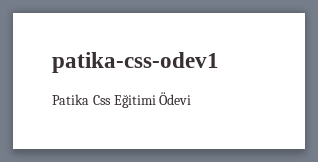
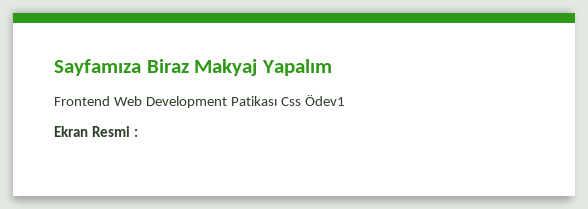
- patika-css-odev1
- Patika Css Eğitimi Ödevi
+ Sayfamıza Biraz Makyaj Yapalım
+ Frontend Web Development Patikası Css Ödev1
+ Ekran Resmi :

